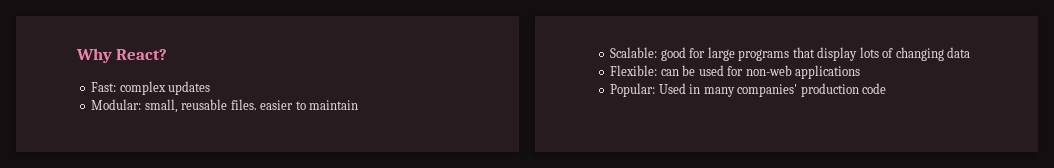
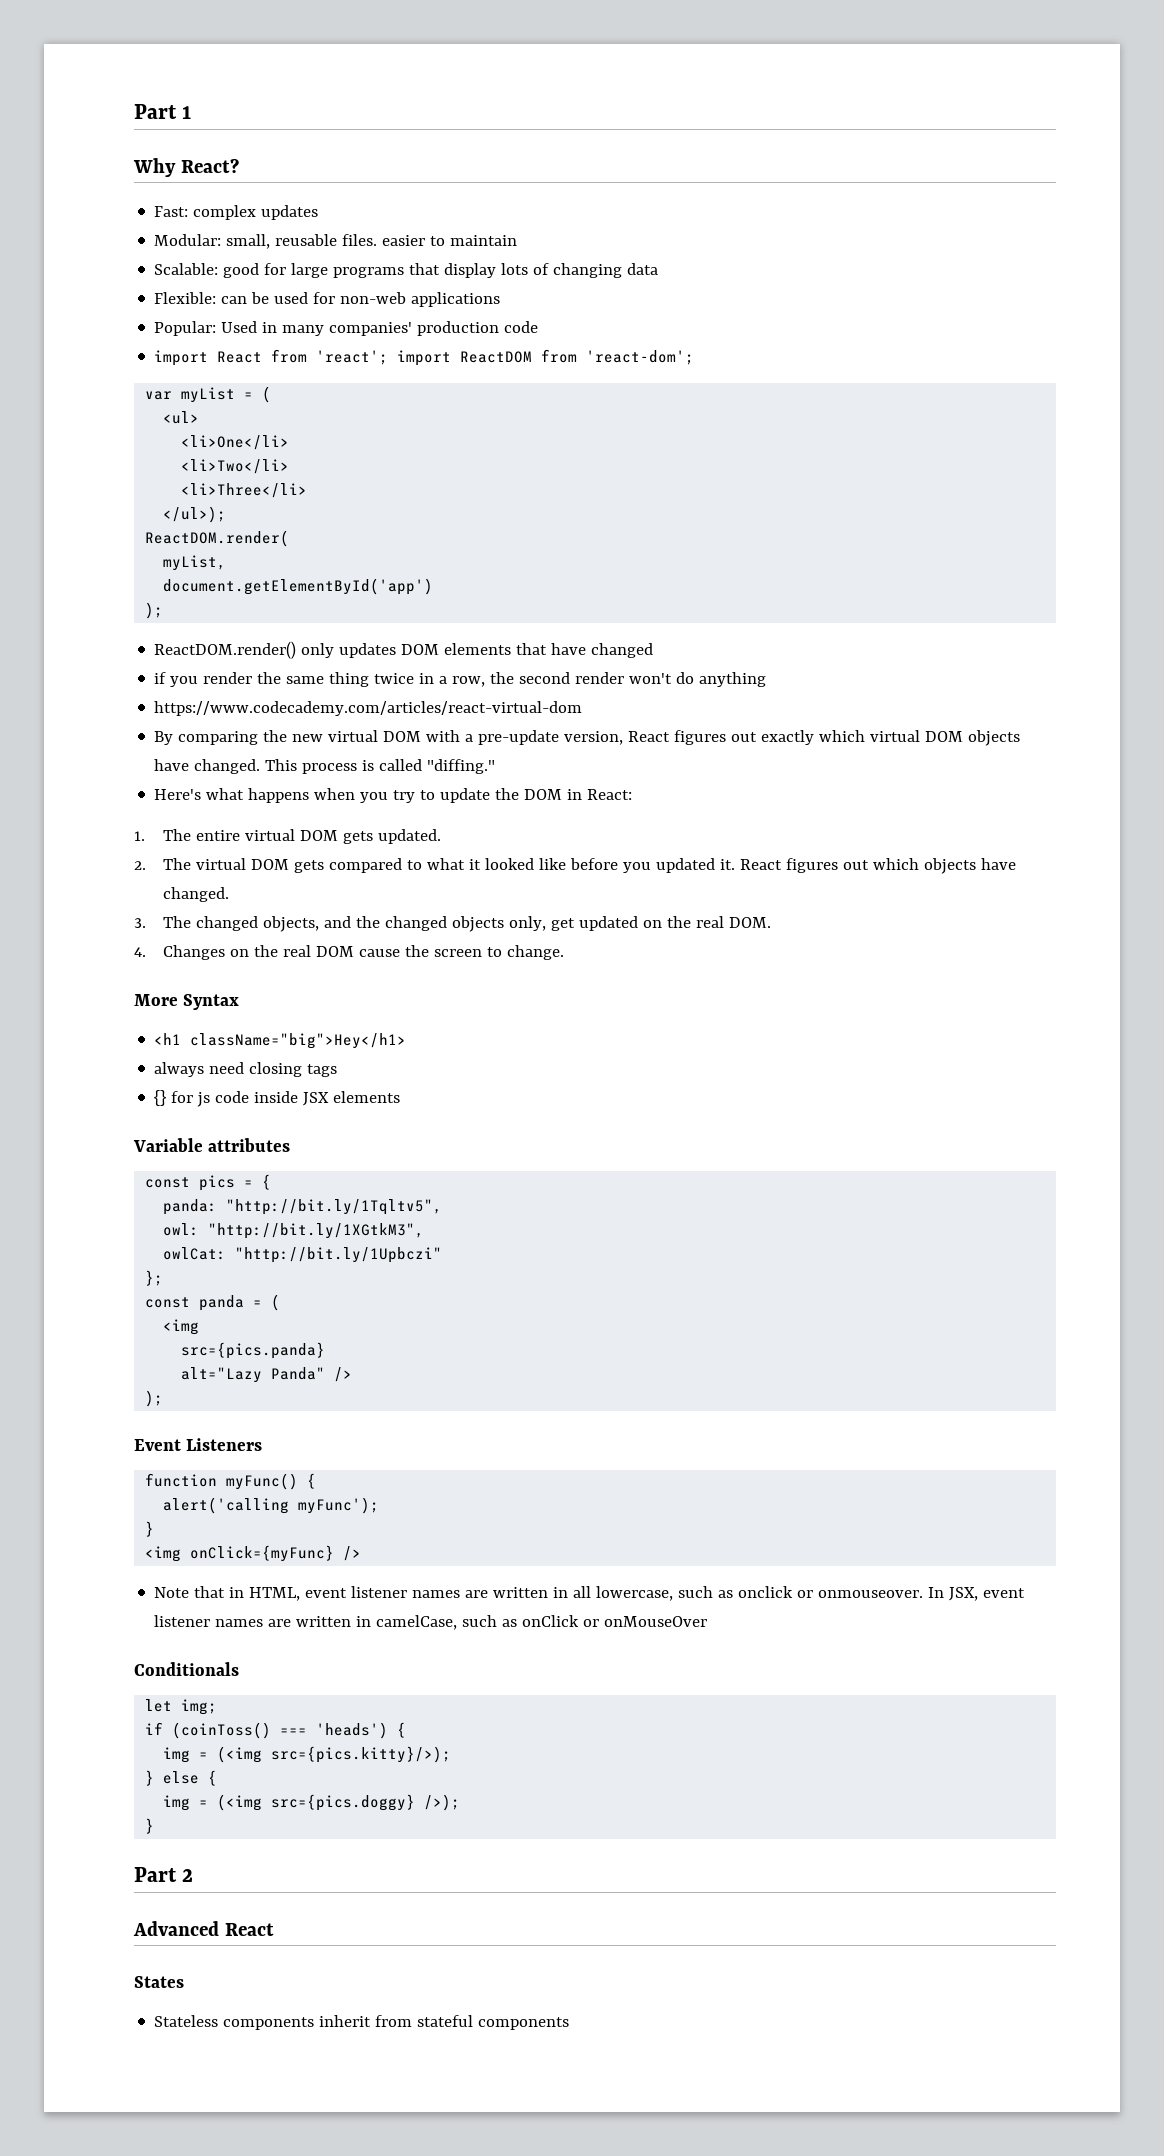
+ Part 1
+ import React from 'react'; import ReactDOM from 'react-dom';
+ var myList = (
+ <ul>
+ <li>One</li>
+ <li>Two</li>
+ <li>Three</li>
+ </ul>);
+ ReactDOM.render(
+ myList,
+ document.getElementById('app')
+ );
+ ReactDOM.render() only updates DOM elements that have changed
+ if you render the same thing twice in a row, the second render won't do anything
+ https://www.codecademy.com/articles/react-virtual-dom
+ By comparing the new virtual DOM with a pre-update version, React figures out exactly which virtual DOM objects have changed. This process is called "diffing."
+ Here's what happens when you try to update the DOM in React:
+ 1. The entire virtual DOM gets updated.
+ 2. The virtual DOM gets compared to what it looked like before you updated it. React figures out which objects have changed.
+ 3. The changed objects, and the changed objects only, get updated on the real DOM.
+ 4. Changes on the real DOM cause the screen to change.
+ More Syntax
+ <h1 className="big">Hey</h1>
+ always need closing tags
+ {} for js code inside JSX elements
+ Variable attributes
+ const pics = {
+ panda: "http://bit.ly/1Tqltv5",
+ owl: "http://bit.ly/1XGtkM3",
+ owlCat: "http://bit.ly/1Upbczi"
+ };
+ const panda = (
+ <img
+ src={pics.panda}
+ alt="Lazy Panda" />
+ );
+ Event Listeners
+ function myFunc() {
+ alert('calling myFunc');
+ }
+ <img onClick={myFunc} />
+ Note that in HTML, event listener names are written in all lowercase, such as onclick or onmouseover. In JSX, event listener names are written in camelCase, such as onClick or onMouseOver
+ Conditionals
+ let img;
+ if (coinToss() === 'heads') {
+ img = (<img src={pics.kitty}/>);
+ } else {
+ img = (<img src={pics.doggy} />);
+ }
+ Part 2
+ Advanced React
+ States
+ Stateless components inherit from stateful components

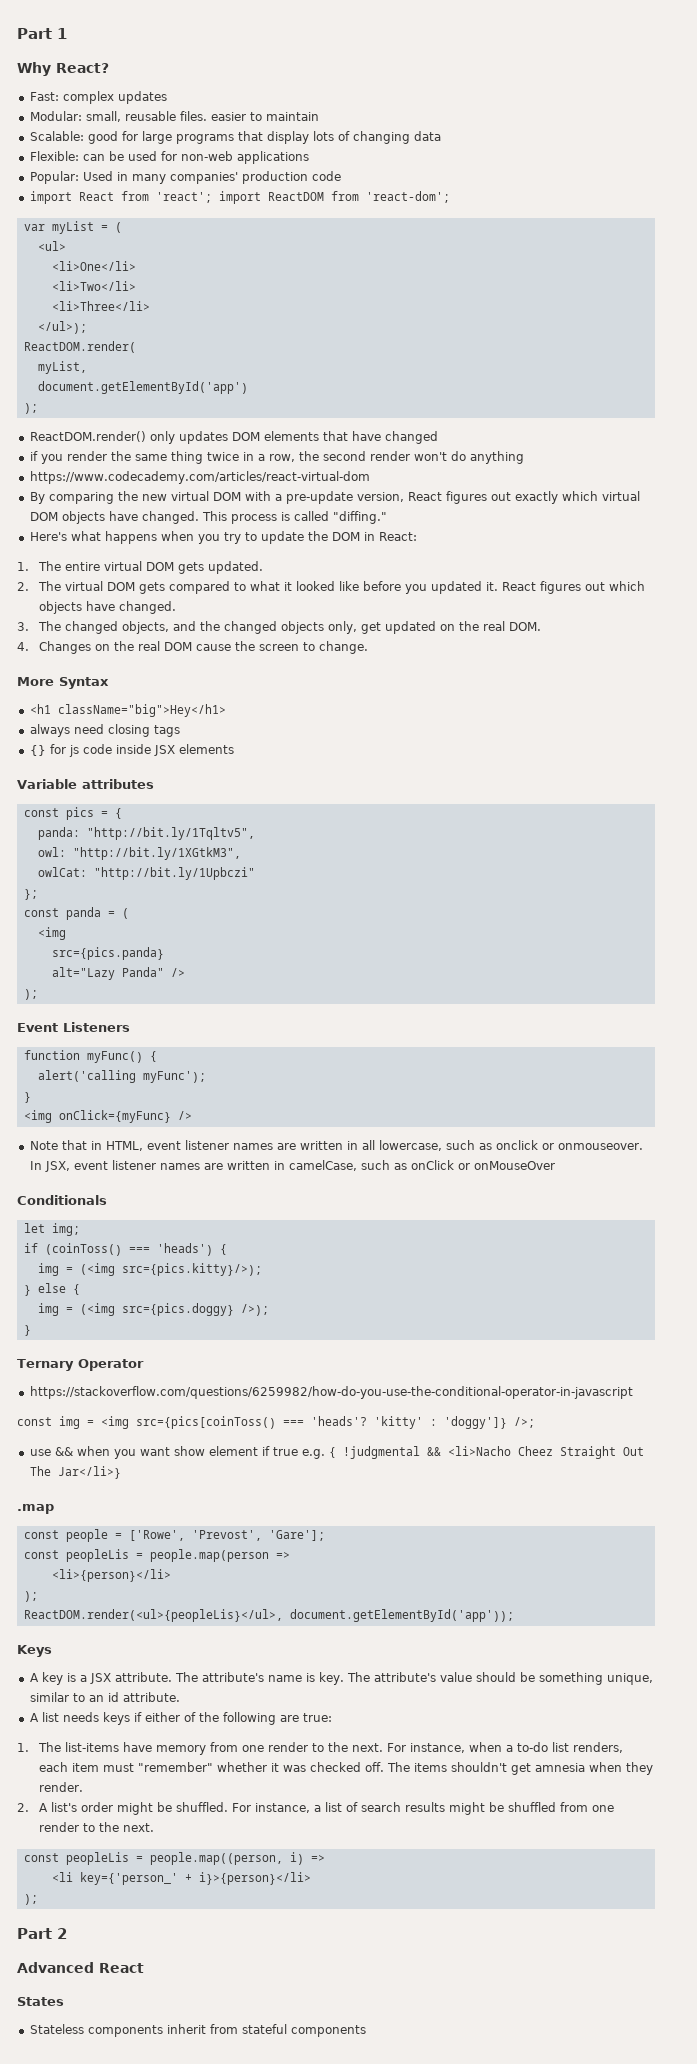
+ Ternary Operator
+ https://stackoverflow.com/questions/6259982/how-do-you-use-the-conditional-operator-in-javascript
+ const img = <img src={pics[coinToss() === 'heads'? 'kitty' : 'doggy']} />;
+ use && when you want show element if true e.g. { !judgmental && <li>Nacho Cheez Straight Out The Jar</li>}
+ .map
+ const people = ['Rowe', 'Prevost', 'Gare'];
+ const peopleLis = people.map(person =>
+ <li>{person}</li>
+ );
+ ReactDOM.render(<ul>{peopleLis}</ul>, document.getElementById('app'));
+ Keys
+ A key is a JSX attribute. The attribute's name is key. The attribute's value should be something unique, similar to an id attribute.
+ A list needs keys if either of the following are true:
+ 1. The list-items have memory from one render to the next. For instance, when a to-do list renders, each item must "remember" whether it was checked off. The items shouldn't get amnesia when they render.
+ 2. A list's order might be shuffled. For instance, a list of search results might be shuffled from one render to the next.
+ const peopleLis = people.map((person, i) =>
+ <li key={'person_' + i}>{person}</li>
+ );

